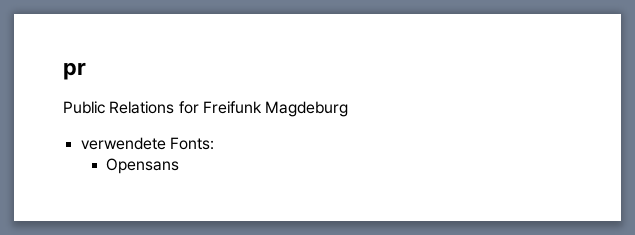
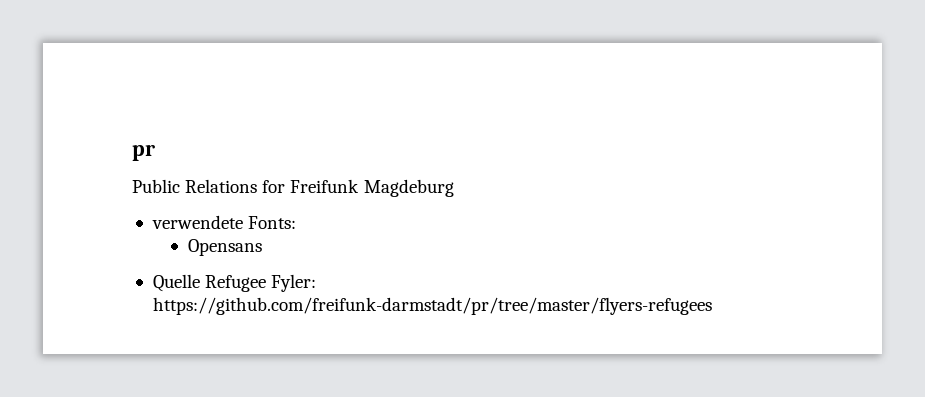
+ Quelle Refugee Fyler: https://github.com/freifunk-darmstadt/pr/tree/master/flyers-refugees

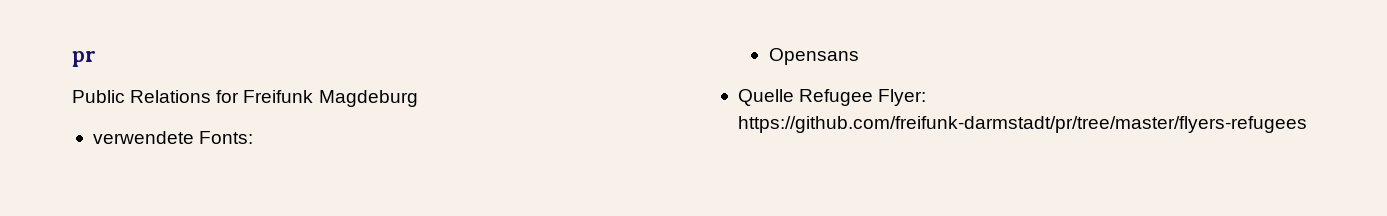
- Quelle Refugee Fyler: https://github.com/freifunk-darmstadt/pr/tree/master/flyers-refugees
+ Quelle Refugee Flyer: https://github.com/freifunk-darmstadt/pr/tree/master/flyers-refugees

